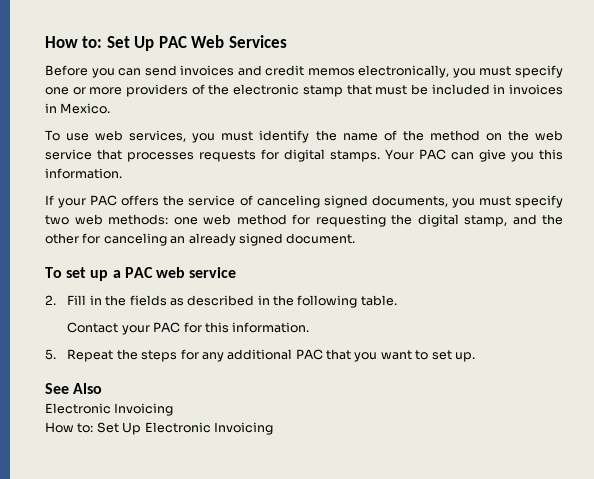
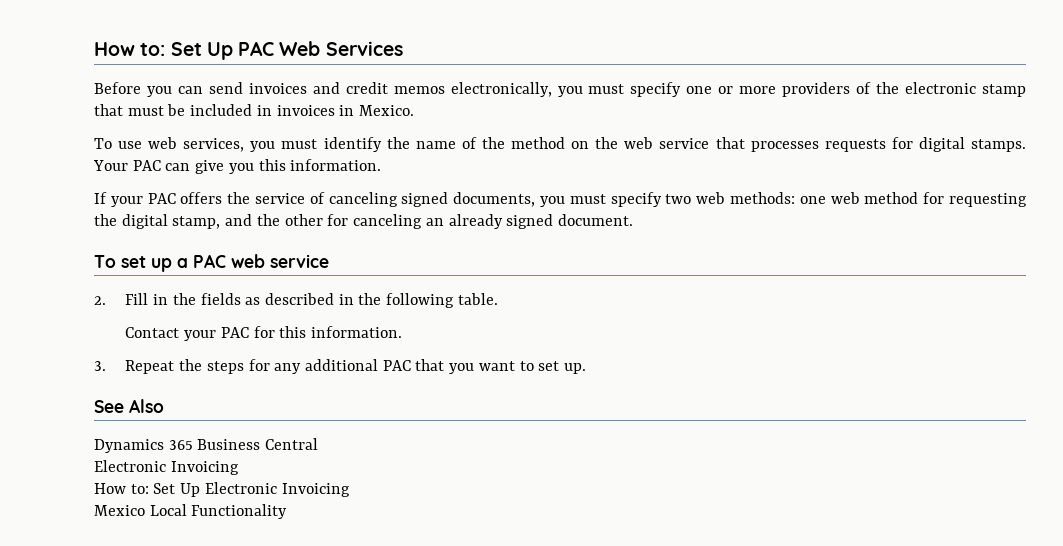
- 5. Repeat the steps for any additional PAC that you want to set up.
+ 3. Repeat the steps for any additional PAC that you want to set up.
+ Dynamics 365 Business Central
+ Mexico Local Functionality

